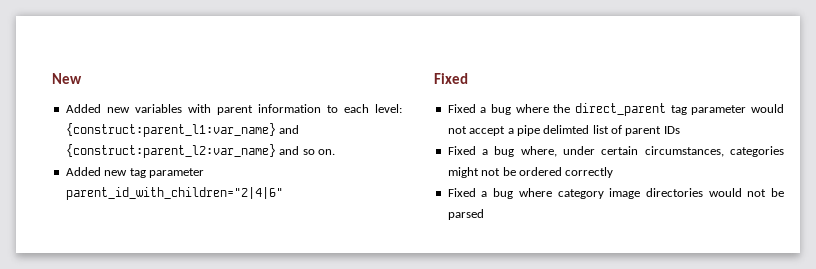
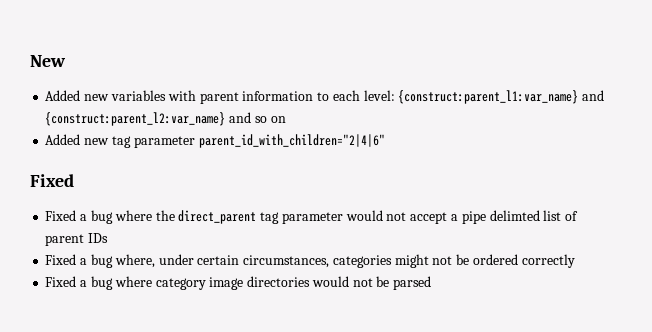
- Added new variables with parent information to each level: {construct:parent_l1:var_name} and {construct:parent_l2:var_name} and so on.
+ Added new variables with parent information to each level: {construct:parent_l1:var_name} and {construct:parent_l2:var_name} and so on

